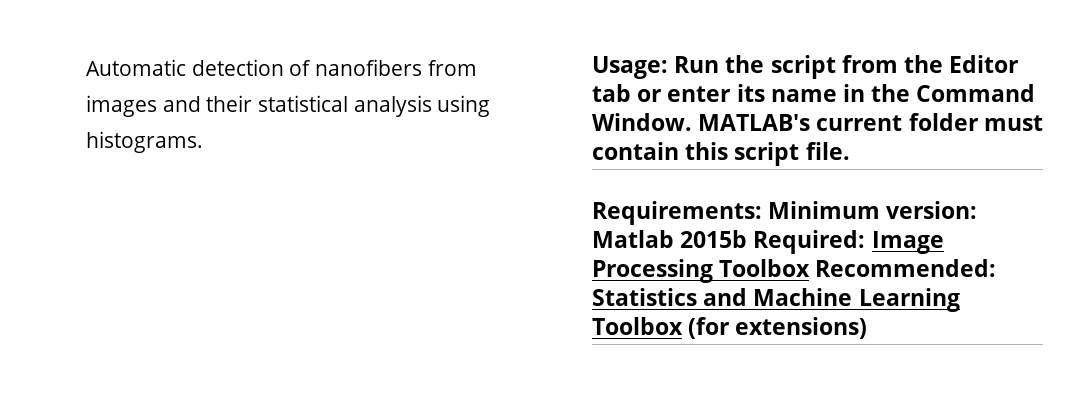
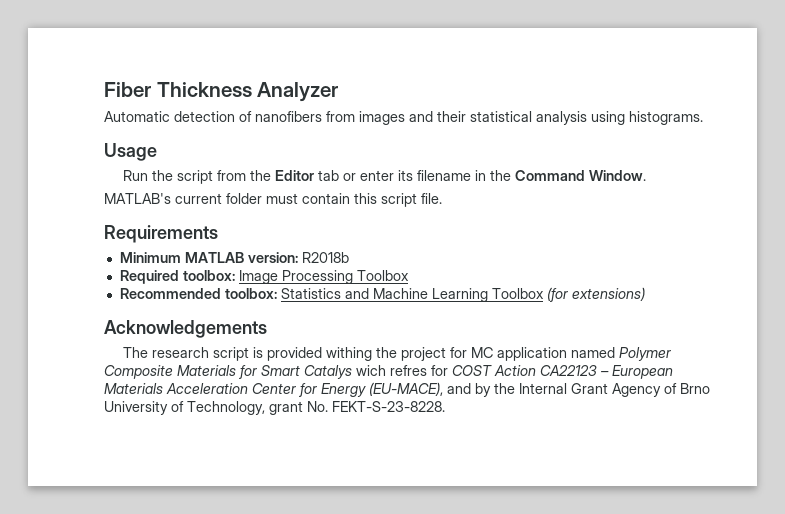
+ Fiber Thickness Analyzer
- Usage: Run the script from the Editor tab or enter its name in the Command Window. MATLAB's current folder must contain this script file.
+ Usage
+ Run the script from the Editor tab or enter its filename in the Command Window.
+ MATLAB's current folder must contain this script file.
- Requirements: Minimum version: Matlab 2015b Required: Image Processing Toolbox Recommended: Statistics and Machine Learning Toolbox (for extensions)
+ Requirements
+ Minimum MATLAB version: R2018b
+ Required toolbox: Image Processing Toolbox
+ Recommended toolbox: Statistics and Machine Learning Toolbox (for extensions)
+ Acknowledgements
+ The research script is provided withing the project for MC application named Polymer Composite Materials for Smart Catalys wich refres for COST Action CA22123 – European Materials Acceleration Center for Energy (EU-MACE), and by the Internal Grant Agency of Brno University of Technology, grant No. FEKT-S-23-8228.

